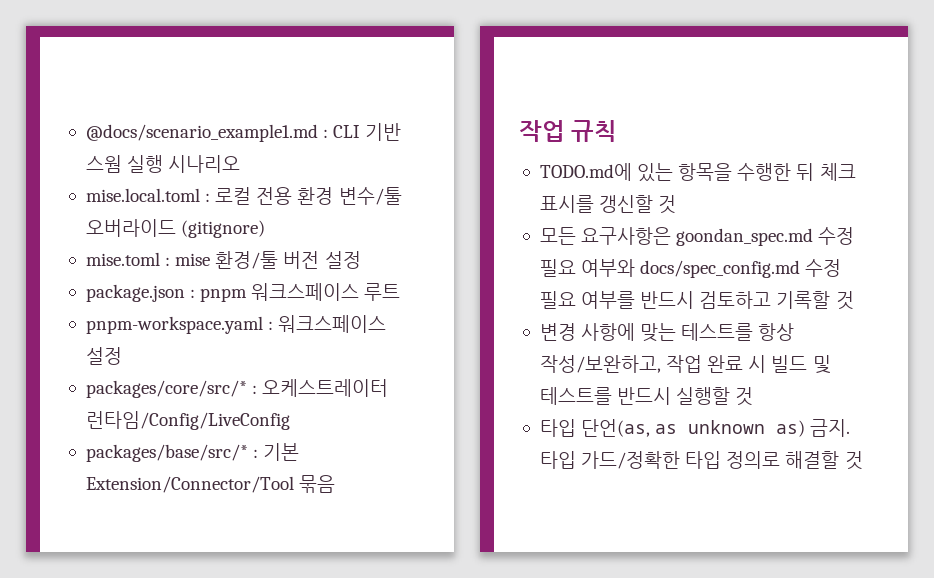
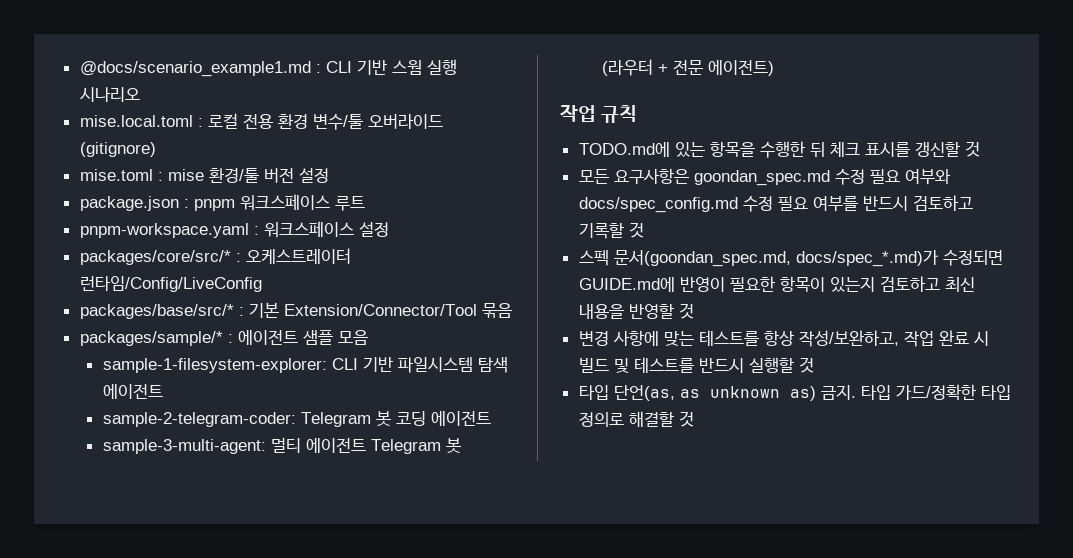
+ packages/sample/* : 에이전트 샘플 모음
+ sample-1-filesystem-explorer: CLI 기반 파일시스템 탐색 에이전트
+ sample-2-telegram-coder: Telegram 봇 코딩 에이전트
+ sample-3-multi-agent: 멀티 에이전트 Telegram 봇 (라우터 + 전문 에이전트)
+ 스펙 문서(goondan_spec.md, docs/spec_*.md)가 수정되면 GUIDE.md에 반영이 필요한 항목이 있는지 검토하고 최신 내용을 반영할 것

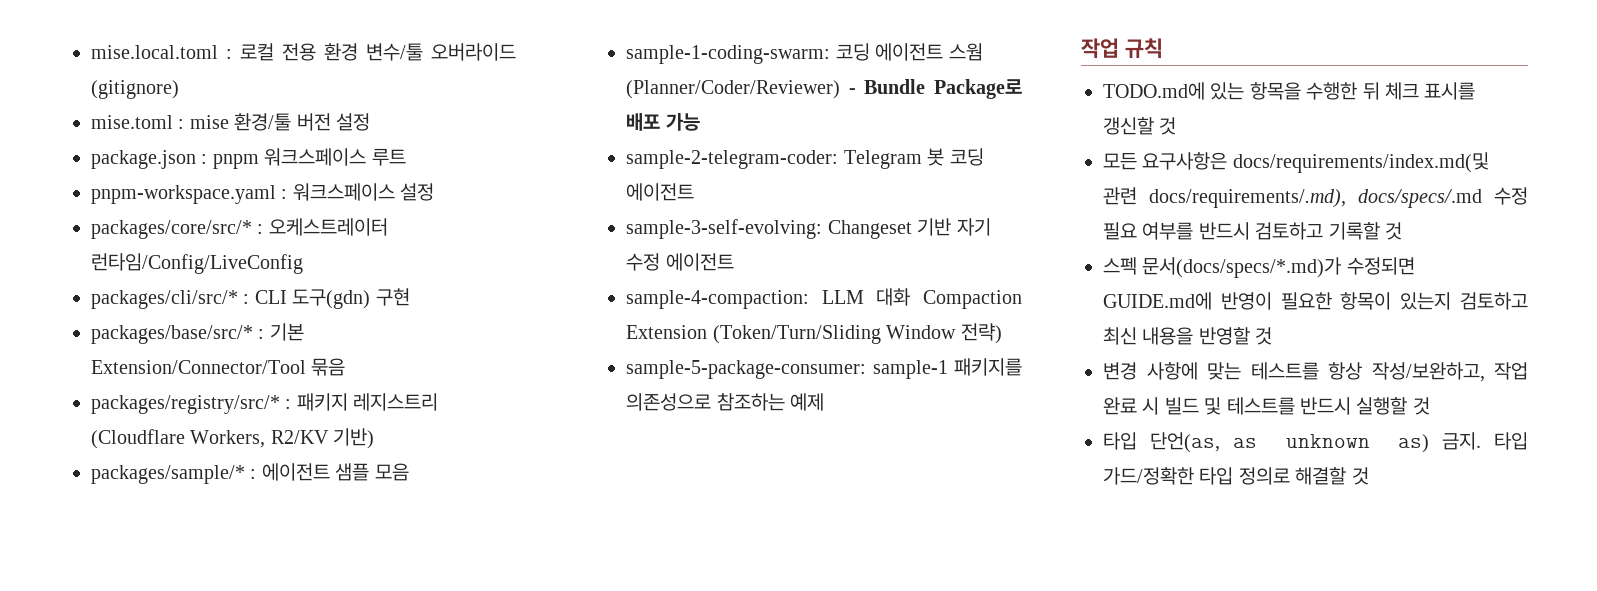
- @docs/scenario_example1.md : CLI 기반 스웜 실행 시나리오
+ packages/cli/src/* : CLI 도구(gdn) 구현
+ packages/registry/src/* : 패키지 레지스트리 (Cloudflare Workers, R2/KV 기반)
- sample-1-filesystem-explorer: CLI 기반 파일시스템 탐색 에이전트
+ sample-1-coding-swarm: 코딩 에이전트 스웜 (Planner/Coder/Reviewer) - Bundle Package로 배포 가능
- sample-3-multi-agent: 멀티 에이전트 Telegram 봇 (라우터 + 전문 에이전트)
+ sample-3-self-evolving: Changeset 기반 자기 수정 에이전트
+ sample-4-compaction: LLM 대화 Compaction Extension (Token/Turn/Sliding Window 전략)
+ sample-5-package-consumer: sample-1 패키지를 의존성으로 참조하는 예제
- 모든 요구사항은 goondan_spec.md 수정 필요 여부와 docs/spec_config.md 수정 필요 여부를 반드시 검토하고 기록할 것
+ 모든 요구사항은 docs/requirements/index.md(및 관련 docs/requirements/.md), docs/specs/.md 수정 필요 여부를 반드시 검토하고 기록할 것
- 스펙 문서(goondan_spec.md, docs/spec_*.md)가 수정되면 GUIDE.md에 반영이 필요한 항목이 있는지 검토하고 최신 내용을 반영할 것
+ 스펙 문서(docs/specs/*.md)가 수정되면 GUIDE.md에 반영이 필요한 항목이 있는지 검토하고 최신 내용을 반영할 것

